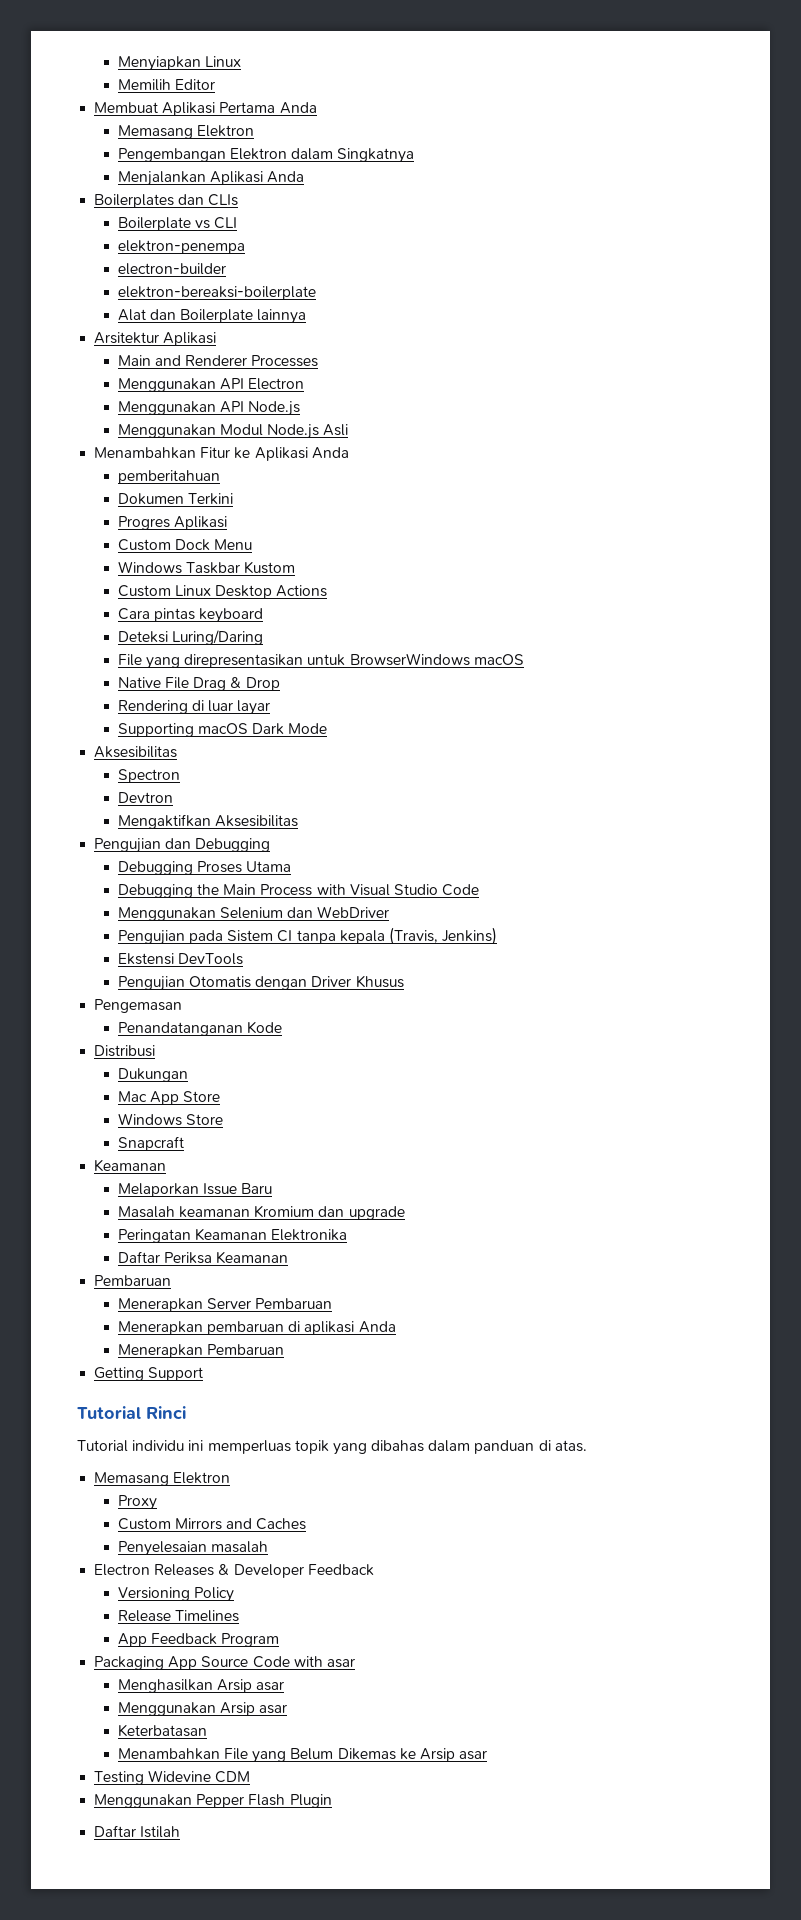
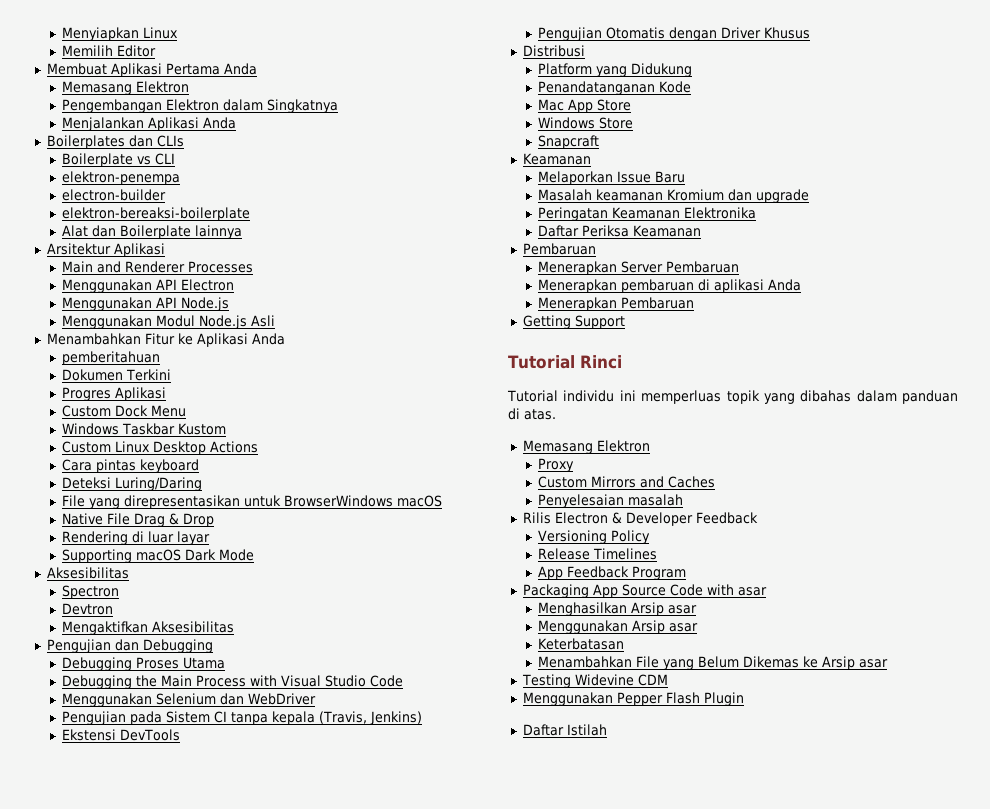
- Pengemasan
+ Distribusi
+ Platform yang Didukung
- Distribusi
- Dukungan
- Electron Releases & Developer Feedback
+ Rilis Electron & Developer Feedback

